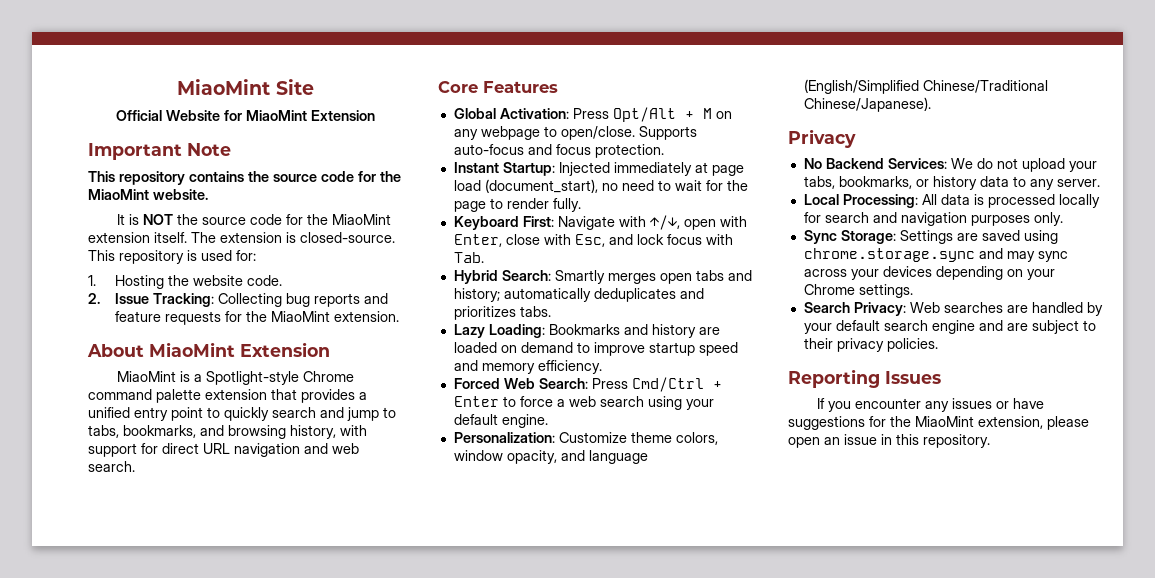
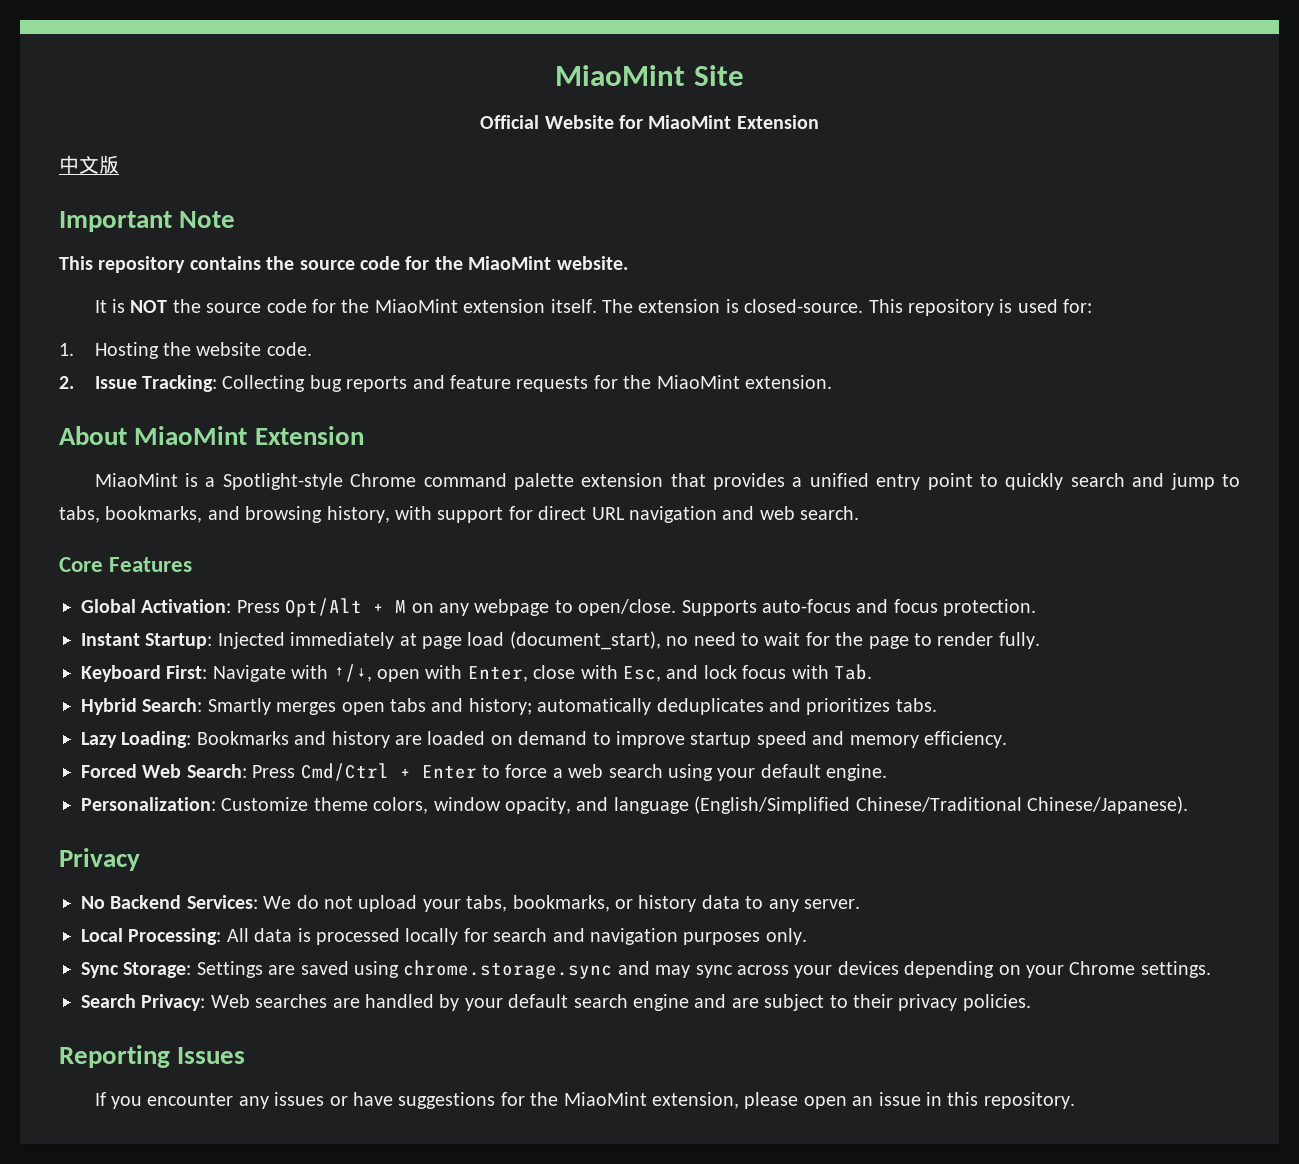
+ 中文版

